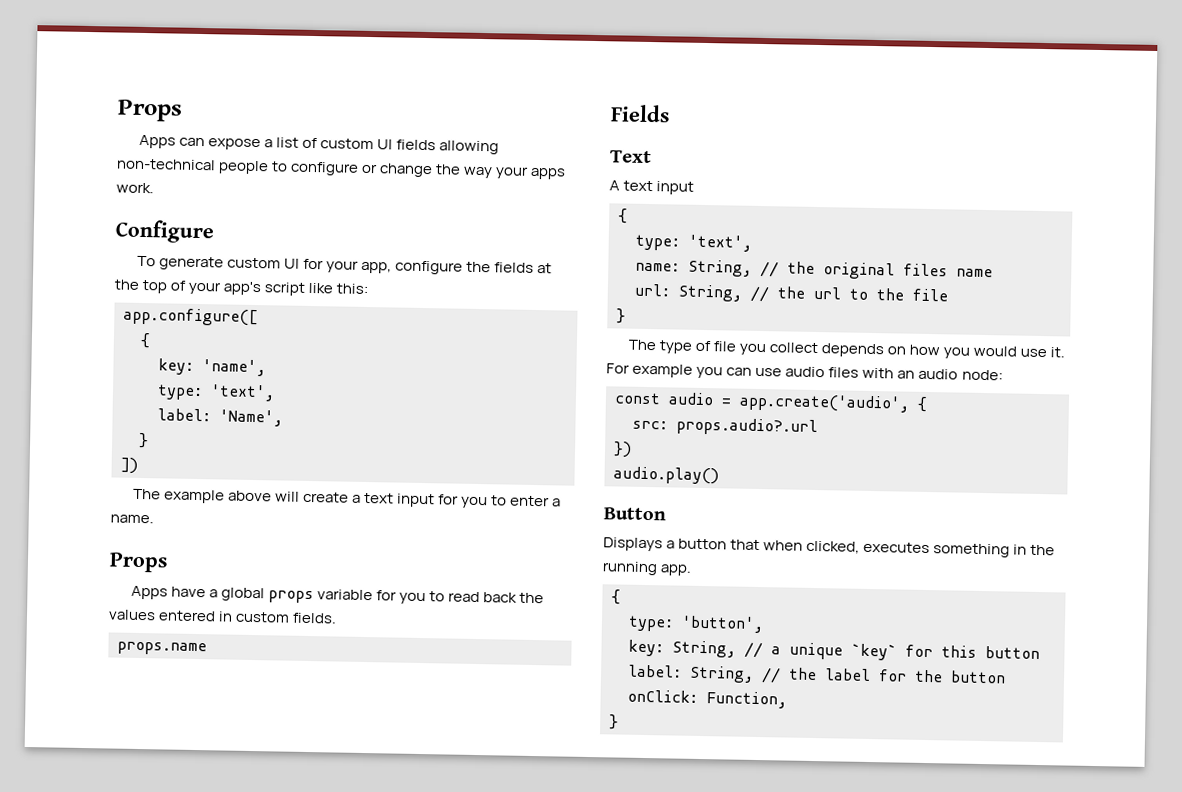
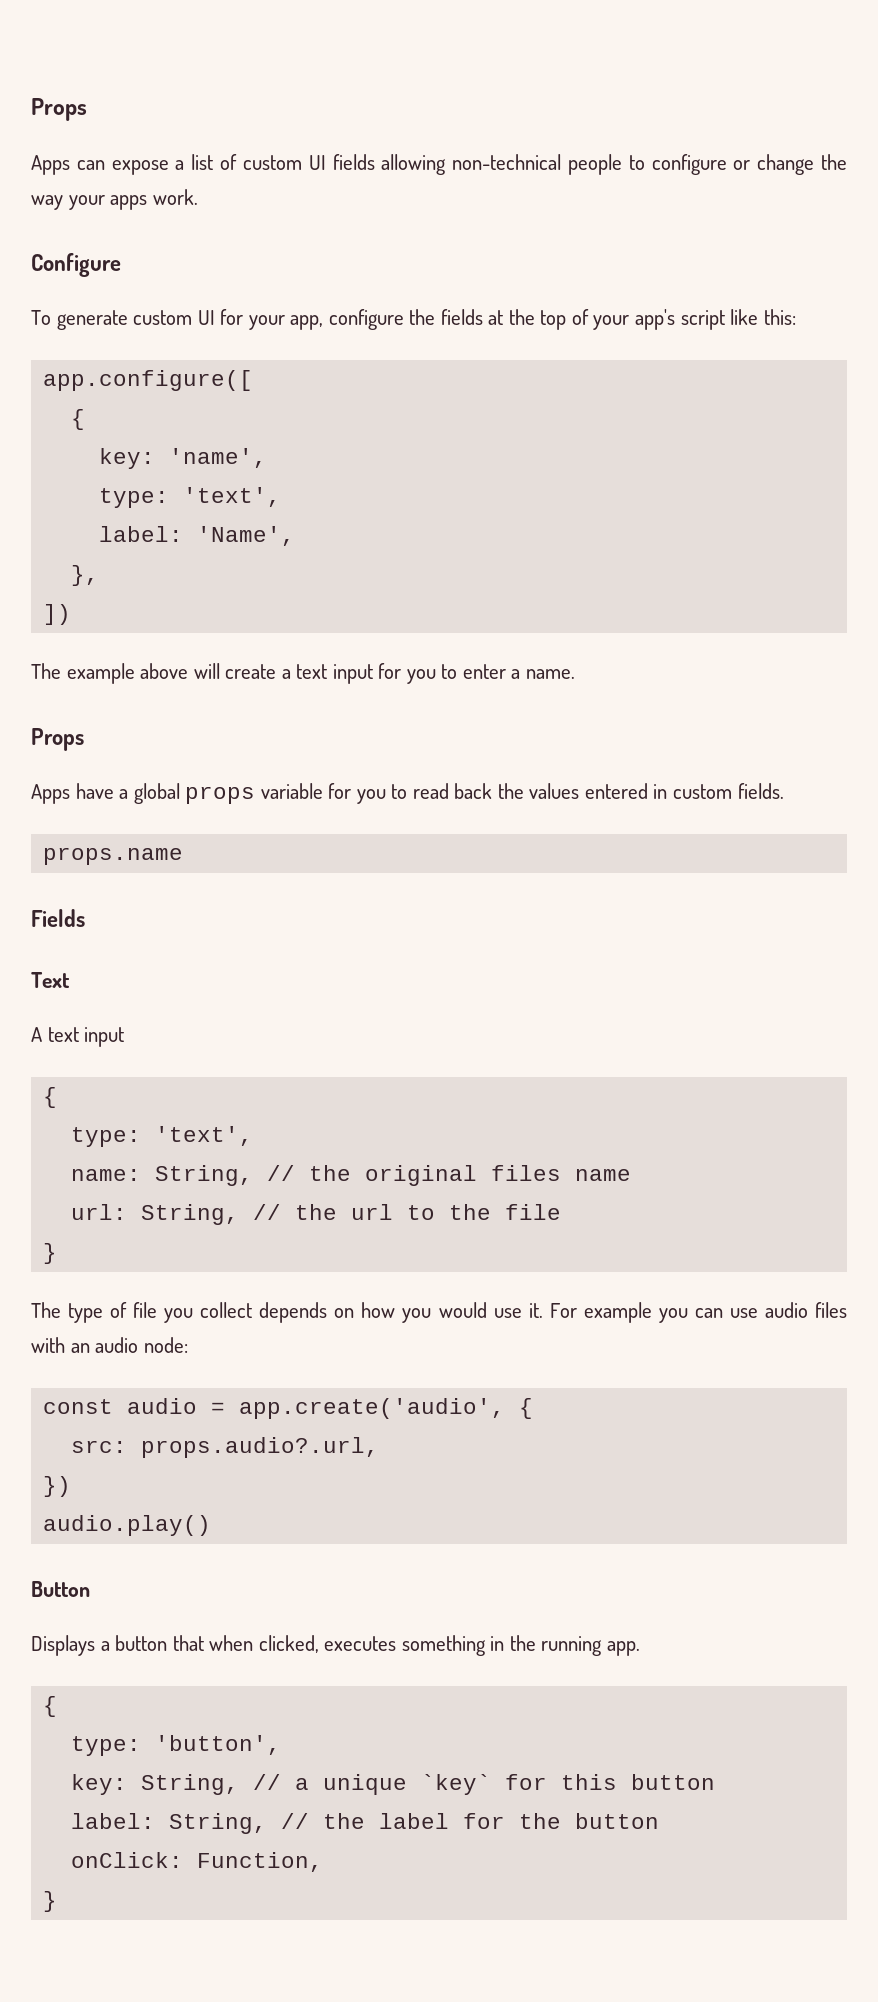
  label: 'Name',
- }
+ },
- src: props.audio?.url
+ src: props.audio?.url,

